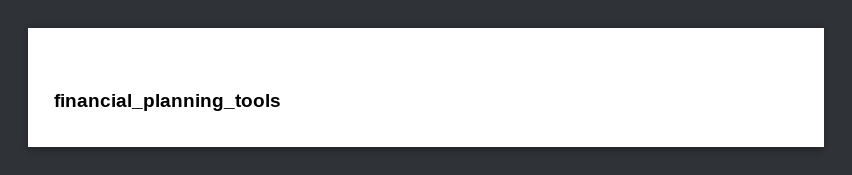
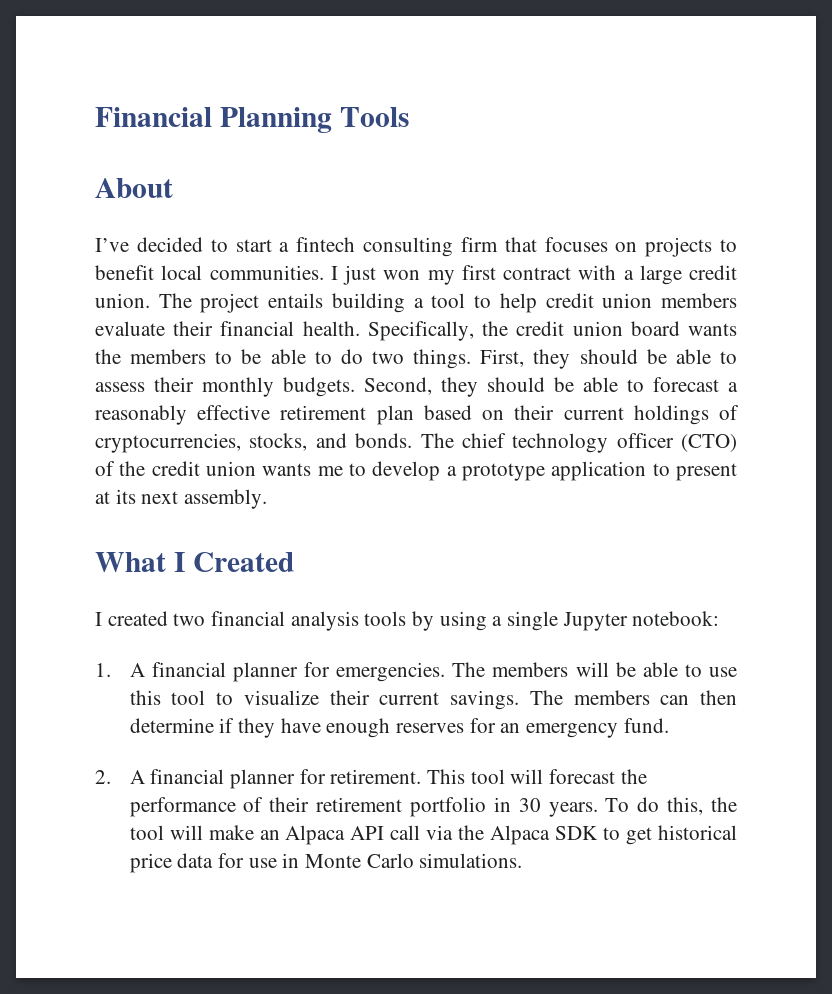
- financial_planning_tools
+ Financial Planning Tools
+ About
+ I’ve decided to start a fintech consulting firm that focuses on projects to benefit local communities. I just won my first contract with a large credit union. The project entails building a tool to help credit union members evaluate their financial health. Specifically, the credit union board wants the members to be able to do two things. First, they should be able to assess their monthly budgets. Second, they should be able to forecast a reasonably effective retirement plan based on their current holdings of cryptocurrencies, stocks, and bonds. The chief technology officer (CTO) of the credit union wants me to develop a prototype application to present at its next assembly.
+ What I Created
+ I created two financial analysis tools by using a single Jupyter notebook:
+ 1. A financial planner for emergencies. The members will be able to use this tool to visualize their current savings. The members can then determine if they have enough reserves for an emergency fund.
+ 2. A financial planner for retirement. This tool will forecast the performance of their retirement portfolio in 30 years. To do this, the tool will make an Alpaca API call via the Alpaca SDK to get historical price data for use in Monte Carlo simulations.

